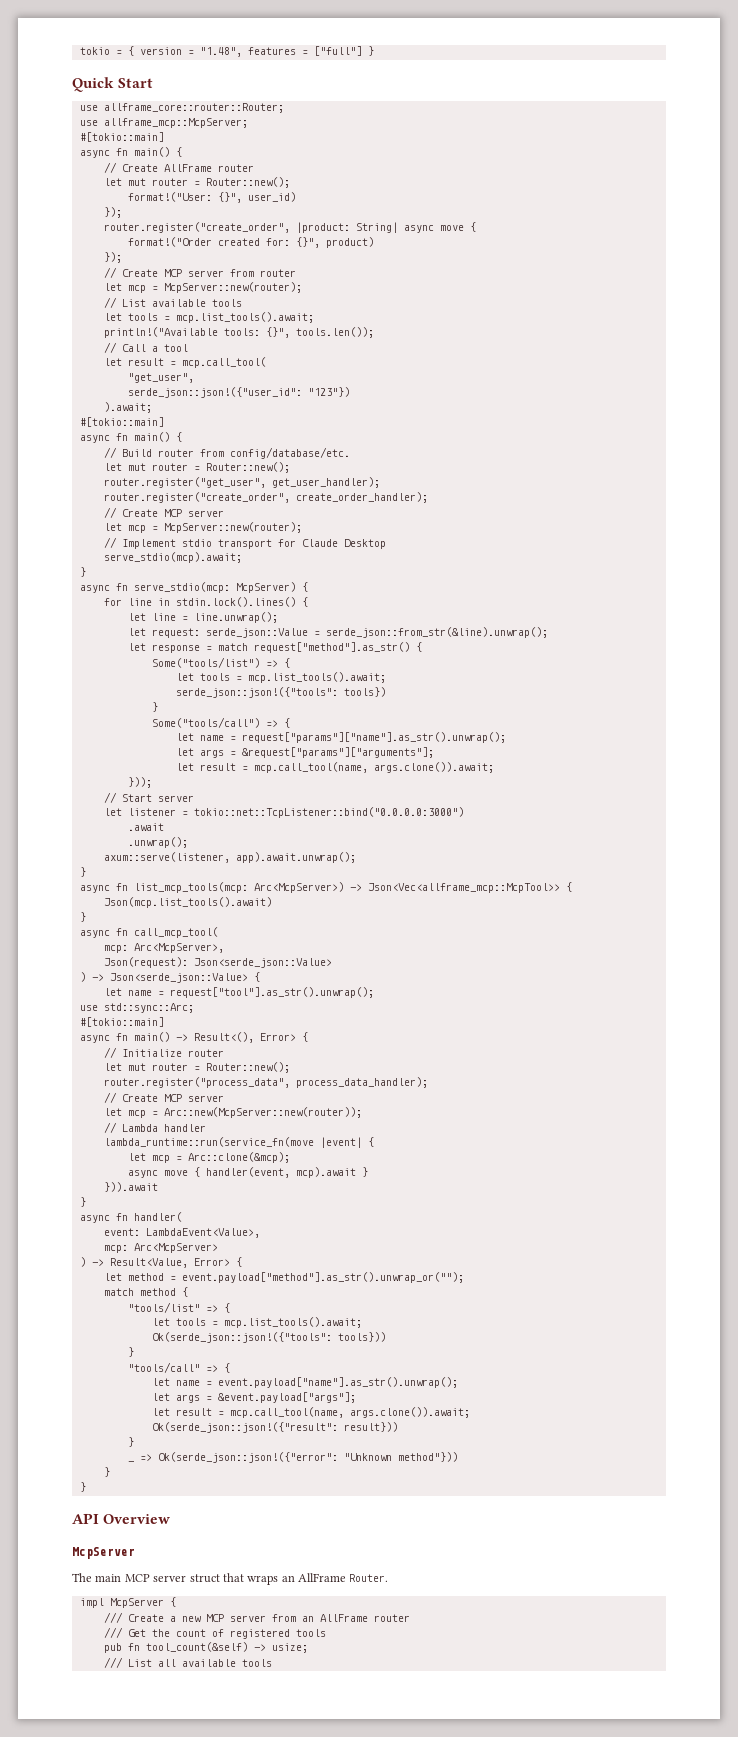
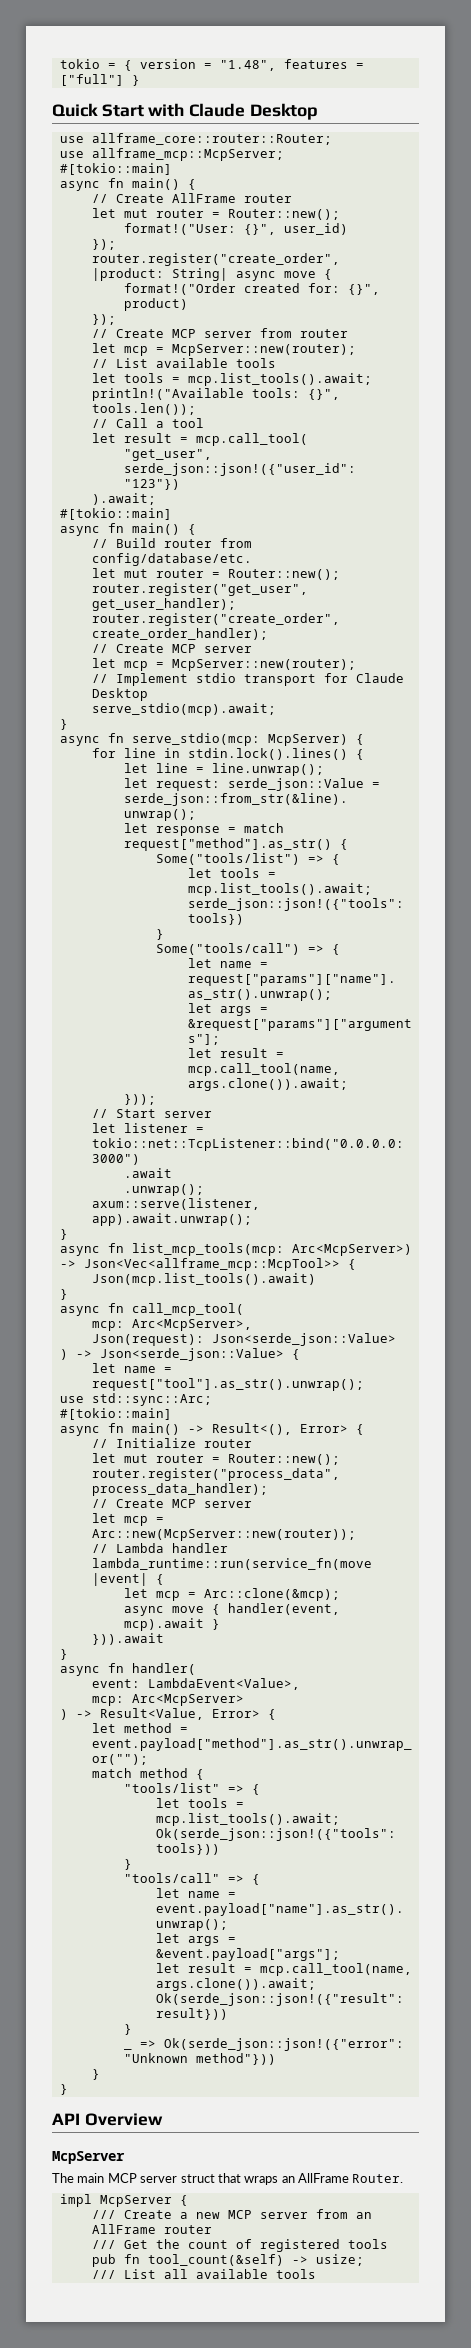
- Quick Start
+ Quick Start with Claude Desktop

